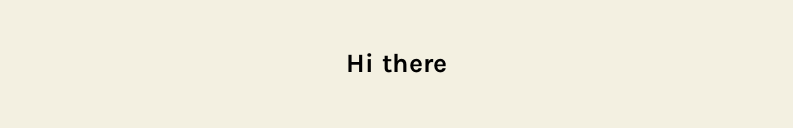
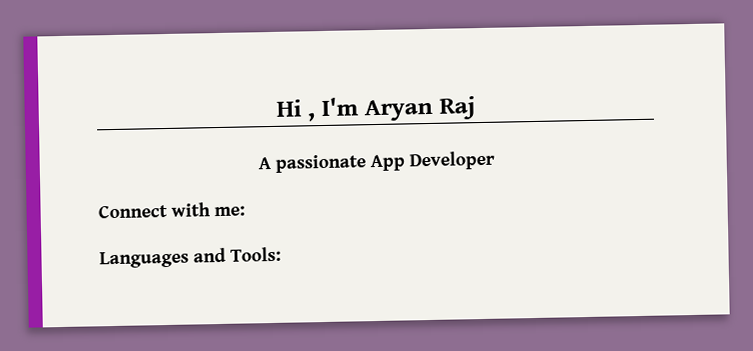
- Hi there
+ Hi , I'm Aryan Raj
+ A passionate App Developer
+ Connect with me:
+ Languages and Tools:

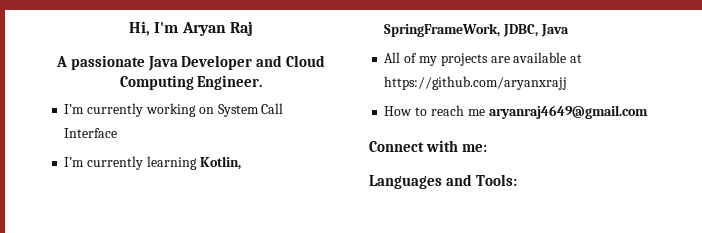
- Hi , I'm Aryan Raj
+ Hi, I'm Aryan Raj
- A passionate App Developer
+ A passionate Java Developer and Cloud Computing Engineer.
+ I’m currently working on System Call Interface
+ I’m currently learning Kotlin, SpringFrameWork, JDBC, Java
+ All of my projects are available at https://github.com/aryanxrajj
+ How to reach me aryanraj4649@gmail.com

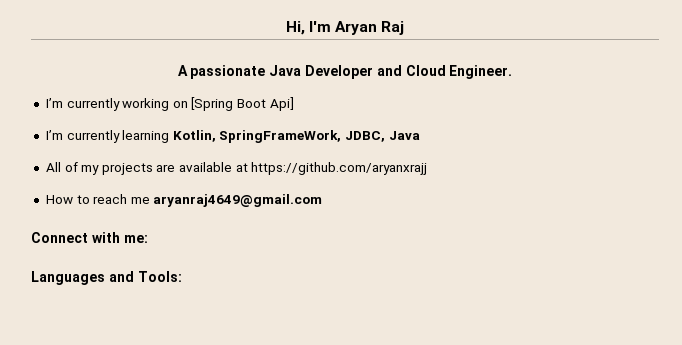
- A passionate Java Developer and Cloud Computing Engineer.
+ A passionate Java Developer and Cloud Engineer.
- I’m currently working on System Call Interface
+ I’m currently working on [Spring Boot Api]

